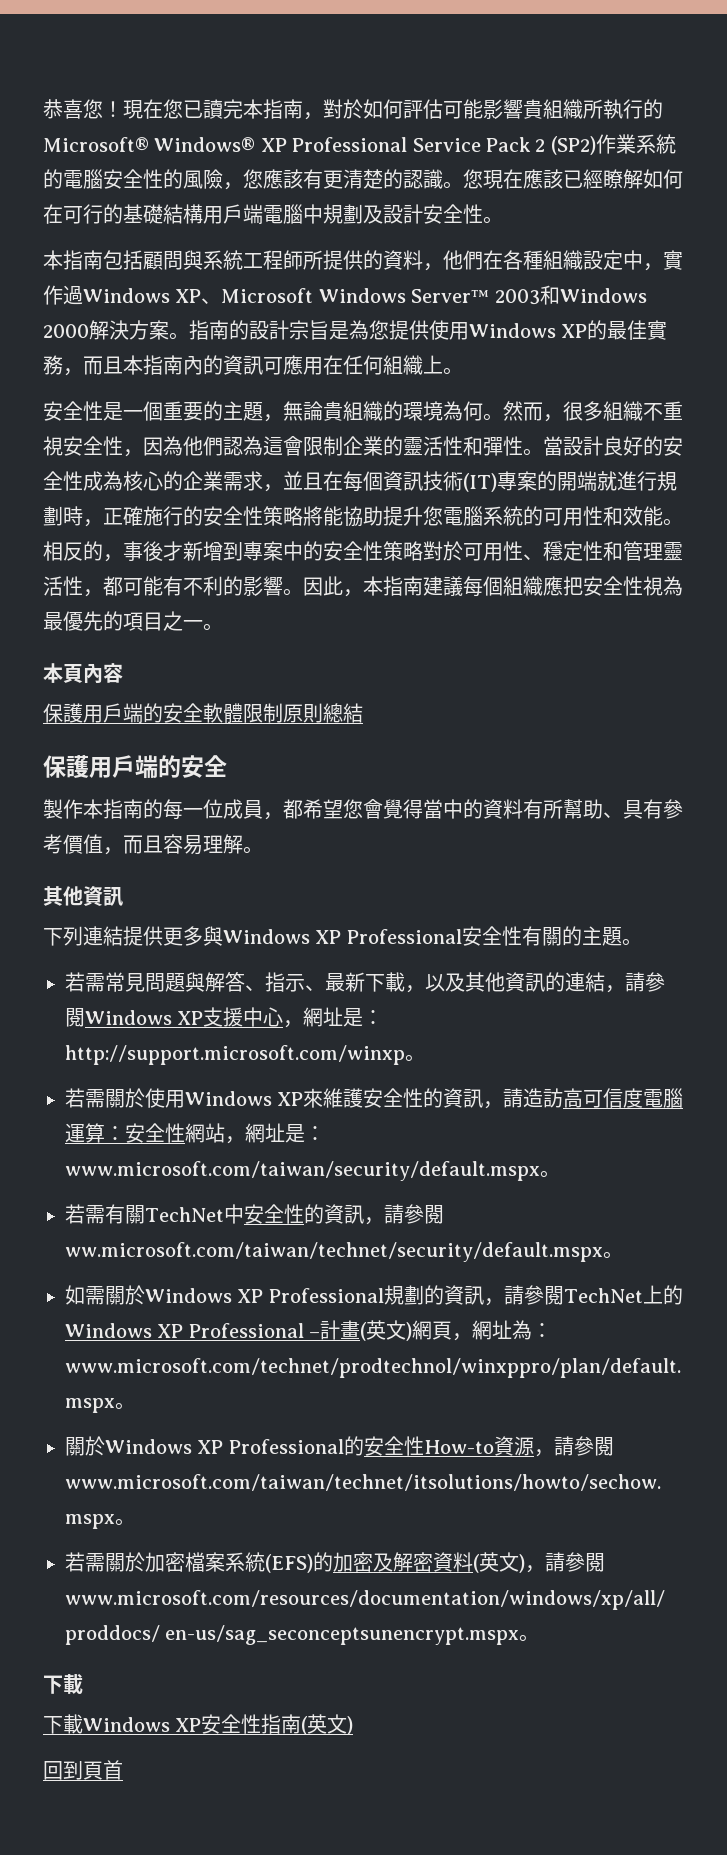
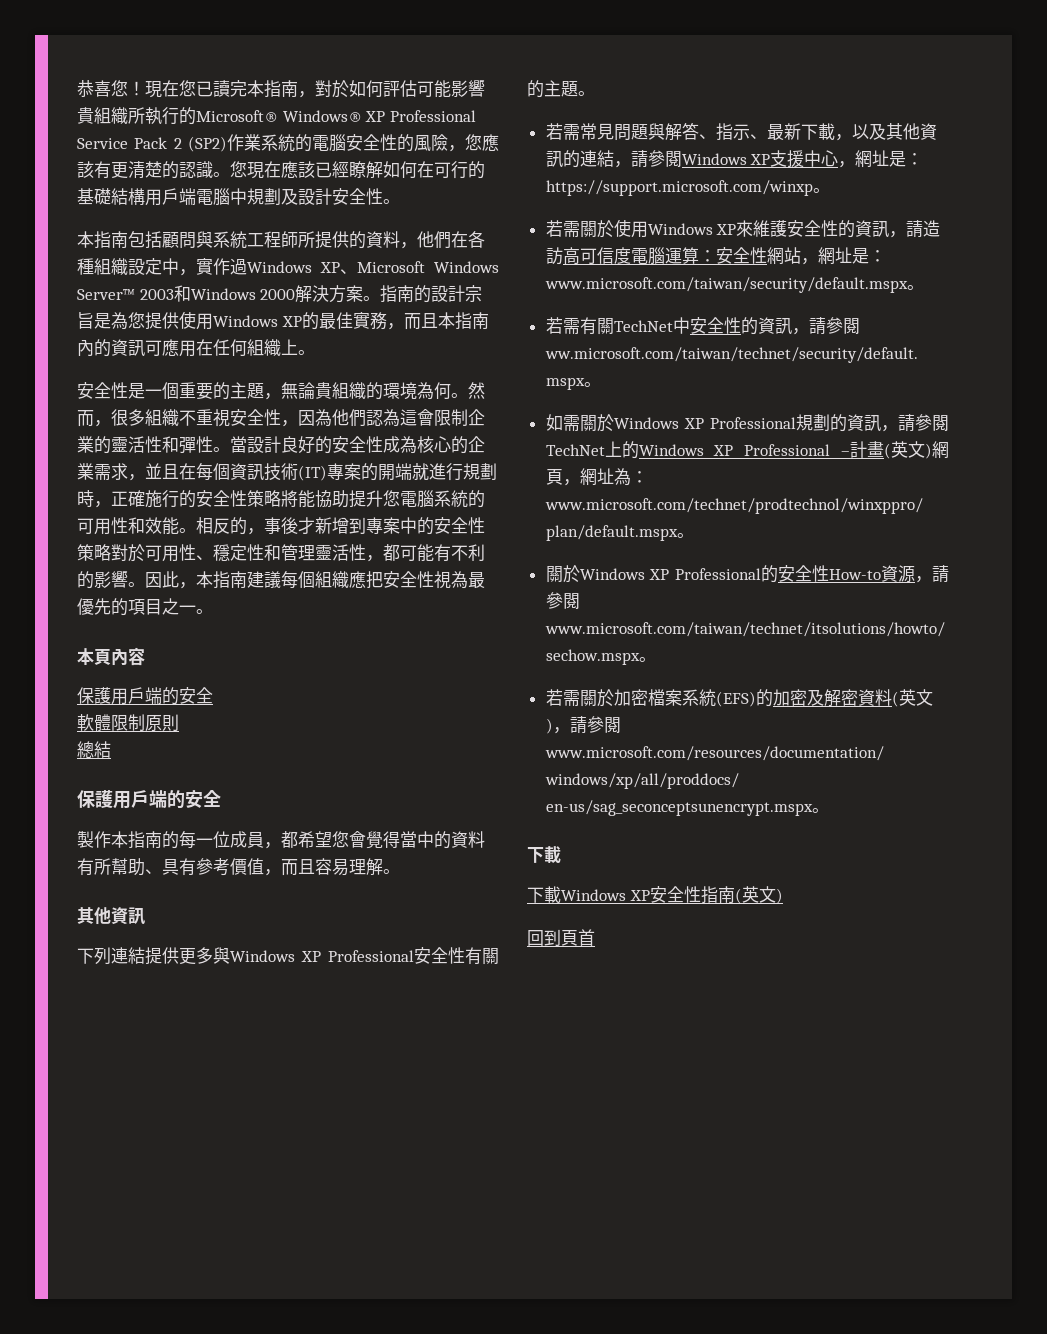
  本頁內容
- 保護用戶端的安全軟體限制原則總結
+ 保護用戶端的安全
+ 軟體限制原則
+ 總結
- 若需常見問題與解答、指示、最新下載，以及其他資訊的連結，請參閱Windows XP支援中心，網址是：http://support.microsoft.com/winxp。
+ 若需常見問題與解答、指示、最新下載，以及其他資訊的連結，請參閱Windows XP支援中心，網址是：https://support.microsoft.com/winxp。

